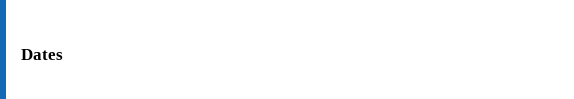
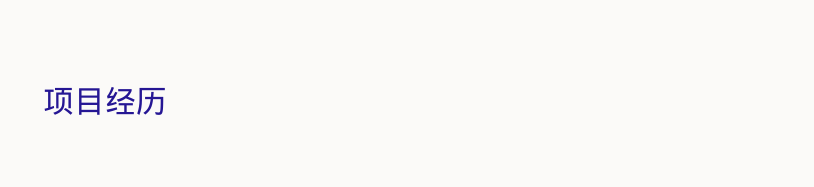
- Dates
+ 项目经历

